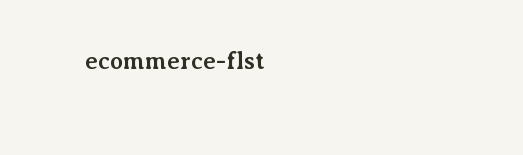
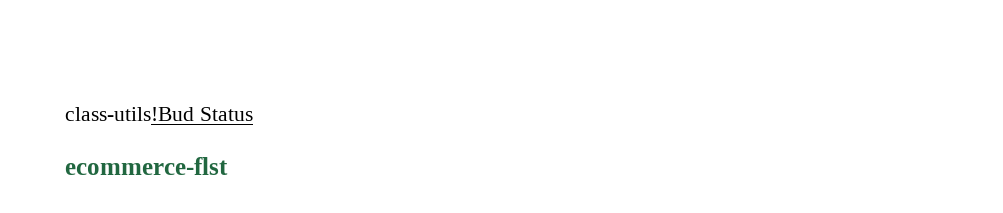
+ class-utils!Bud Status

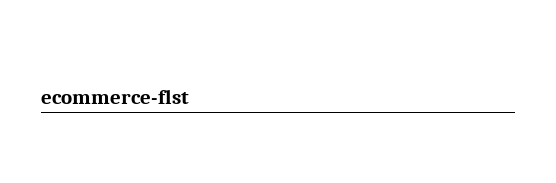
- class-utils!Bud Status

